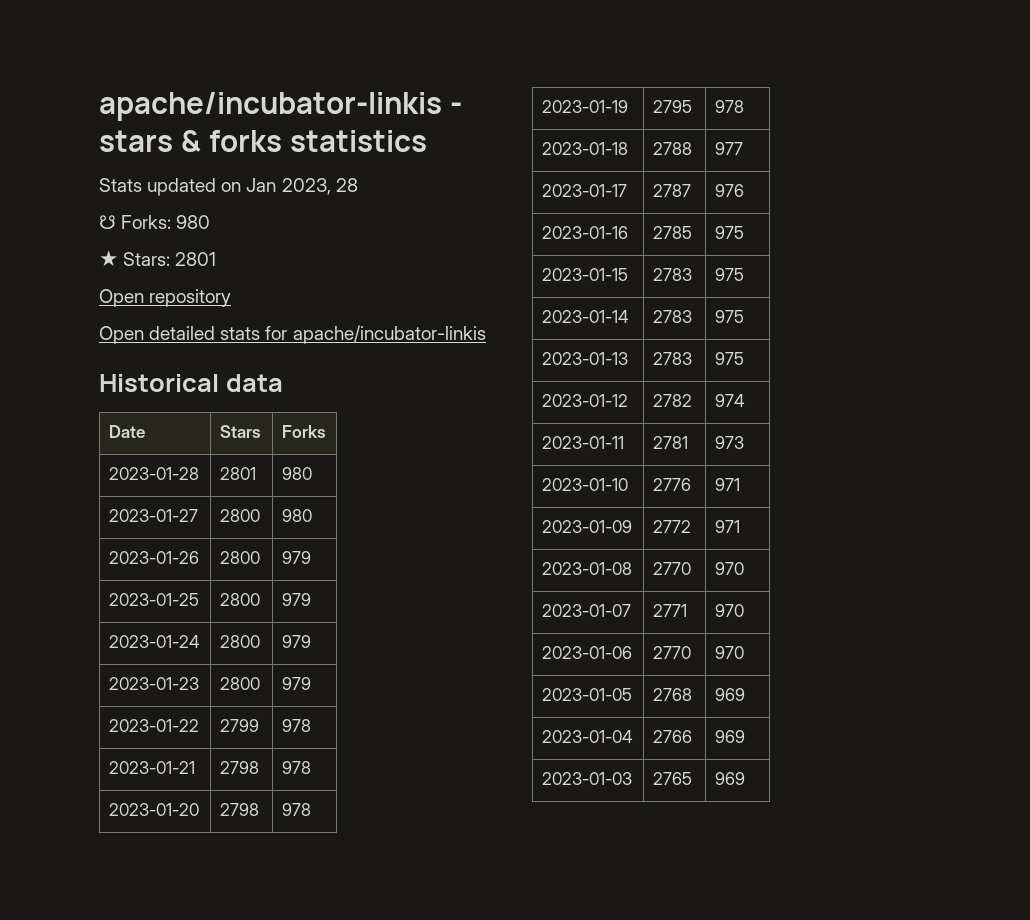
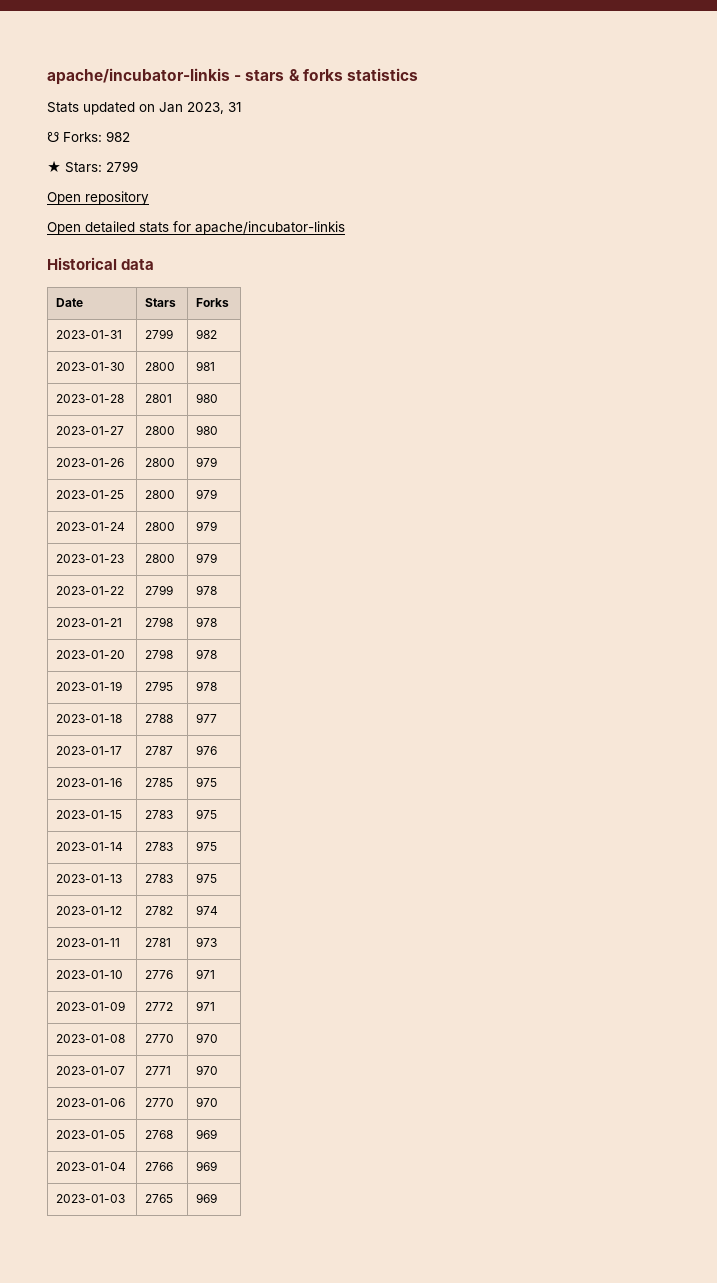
- Stats updated on Jan 2023, 28
+ Stats updated on Jan 2023, 31
- ☋ Forks: 980
+ ☋ Forks: 982
- ★ Stars: 2801
+ ★ Stars: 2799
+ 2023-01-31 | 2799 | 982
+ 2023-01-30 | 2800 | 981

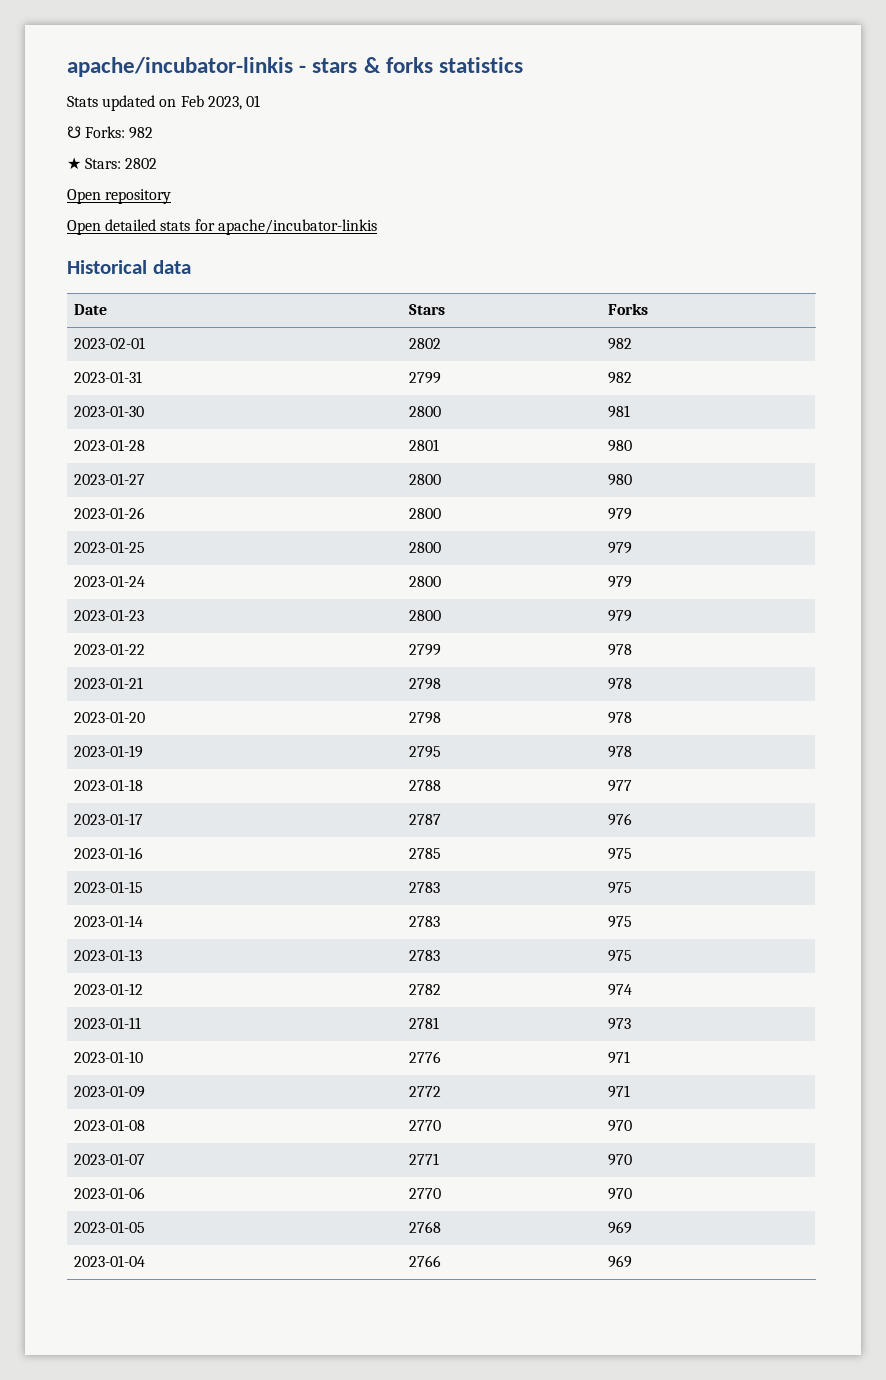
- Stats updated on Jan 2023, 31
+ Stats updated on Feb 2023, 01
- ★ Stars: 2799
+ ★ Stars: 2802
+ 2023-02-01 | 2802 | 982
- 2023-01-03 | 2765 | 969

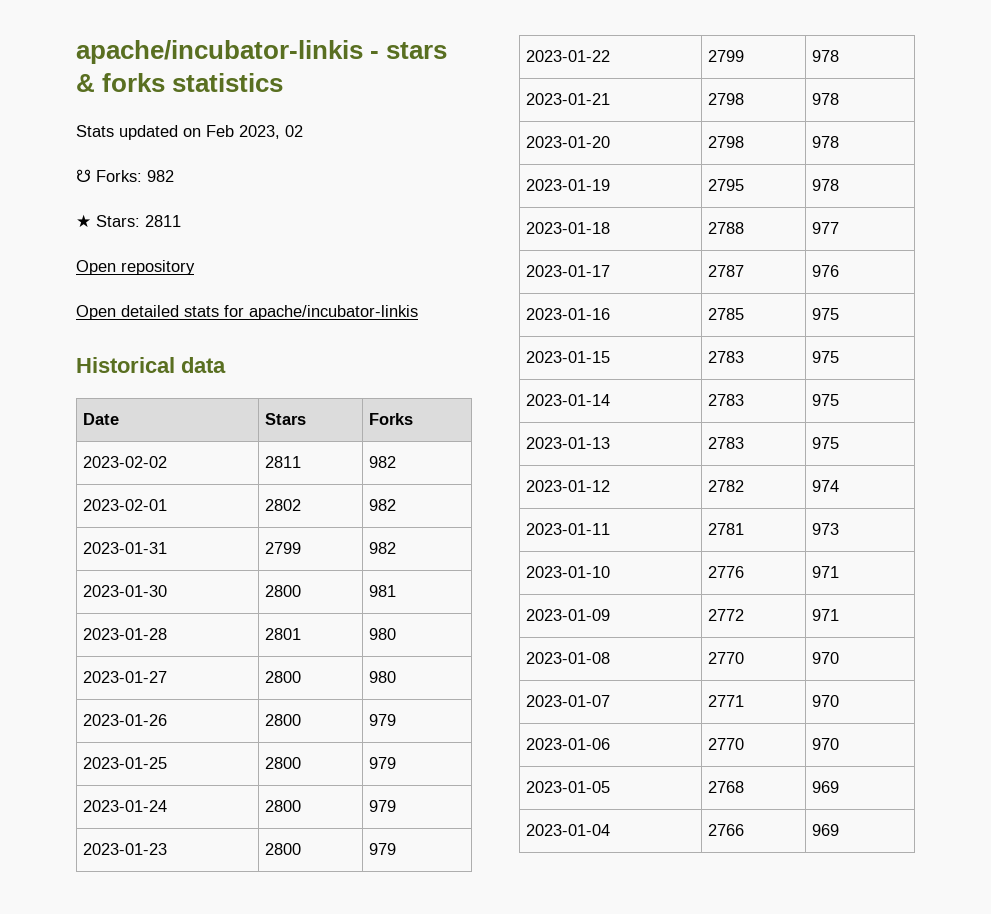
- Stats updated on Feb 2023, 01
+ Stats updated on Feb 2023, 02
- ★ Stars: 2802
+ ★ Stars: 2811
+ 2023-02-02 | 2811 | 982

